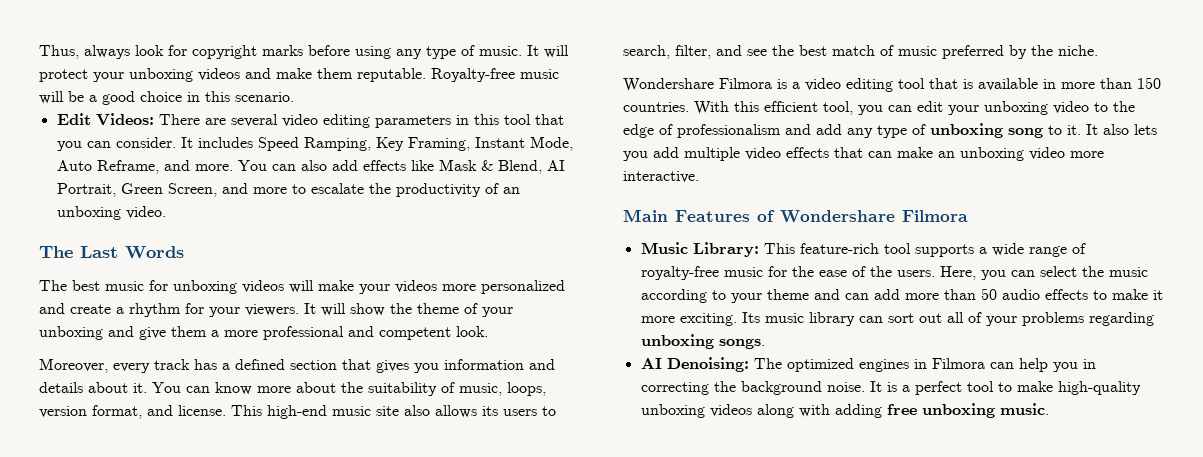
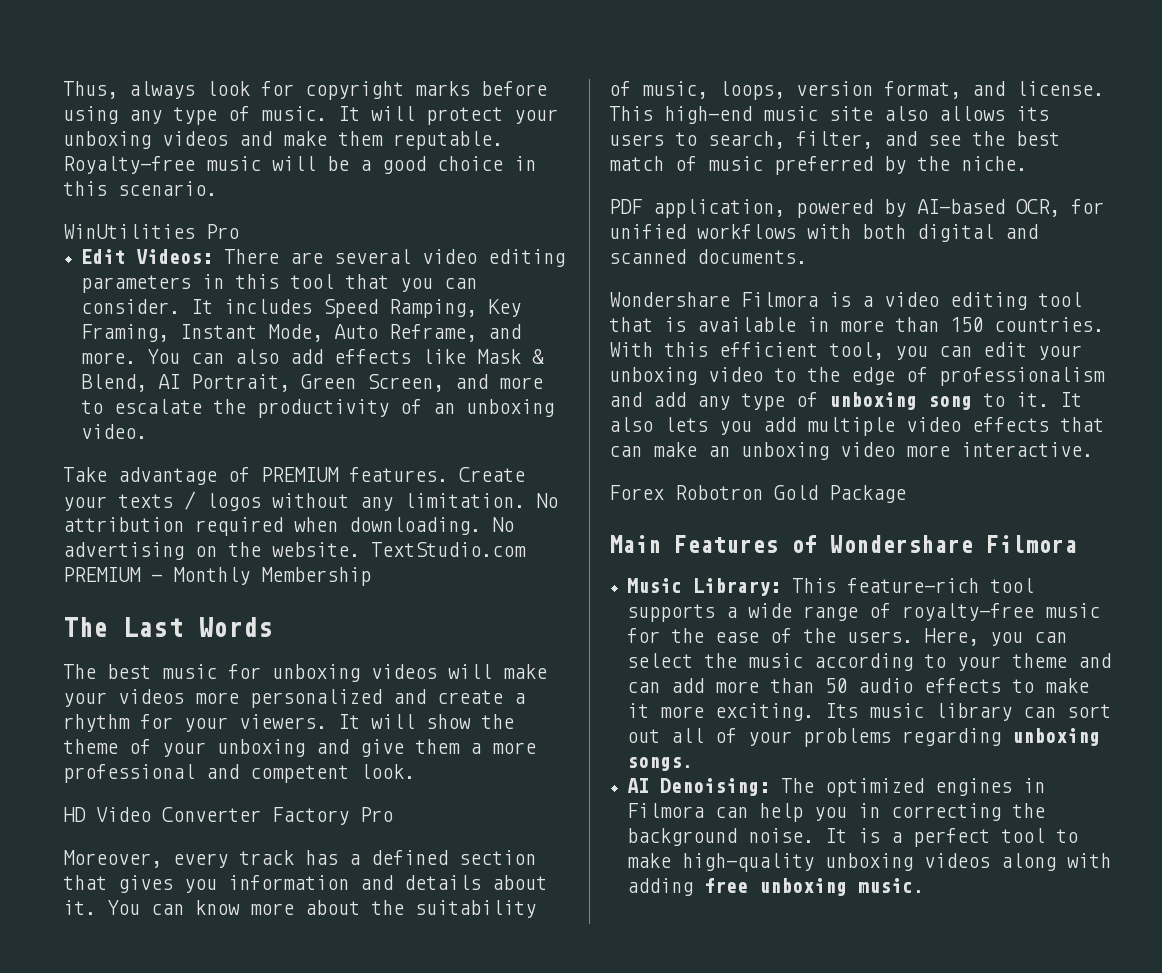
+ WinUtilities Pro
+ Take advantage of PREMIUM features. Create your texts / logos without any limitation. No attribution required when downloading. No advertising on the website. TextStudio.com PREMIUM - Monthly Membership
+ HD Video Converter Factory Pro
+ PDF application, powered by AI-based OCR, for unified workflows with both digital and scanned documents.
+ Forex Robotron Gold Package

